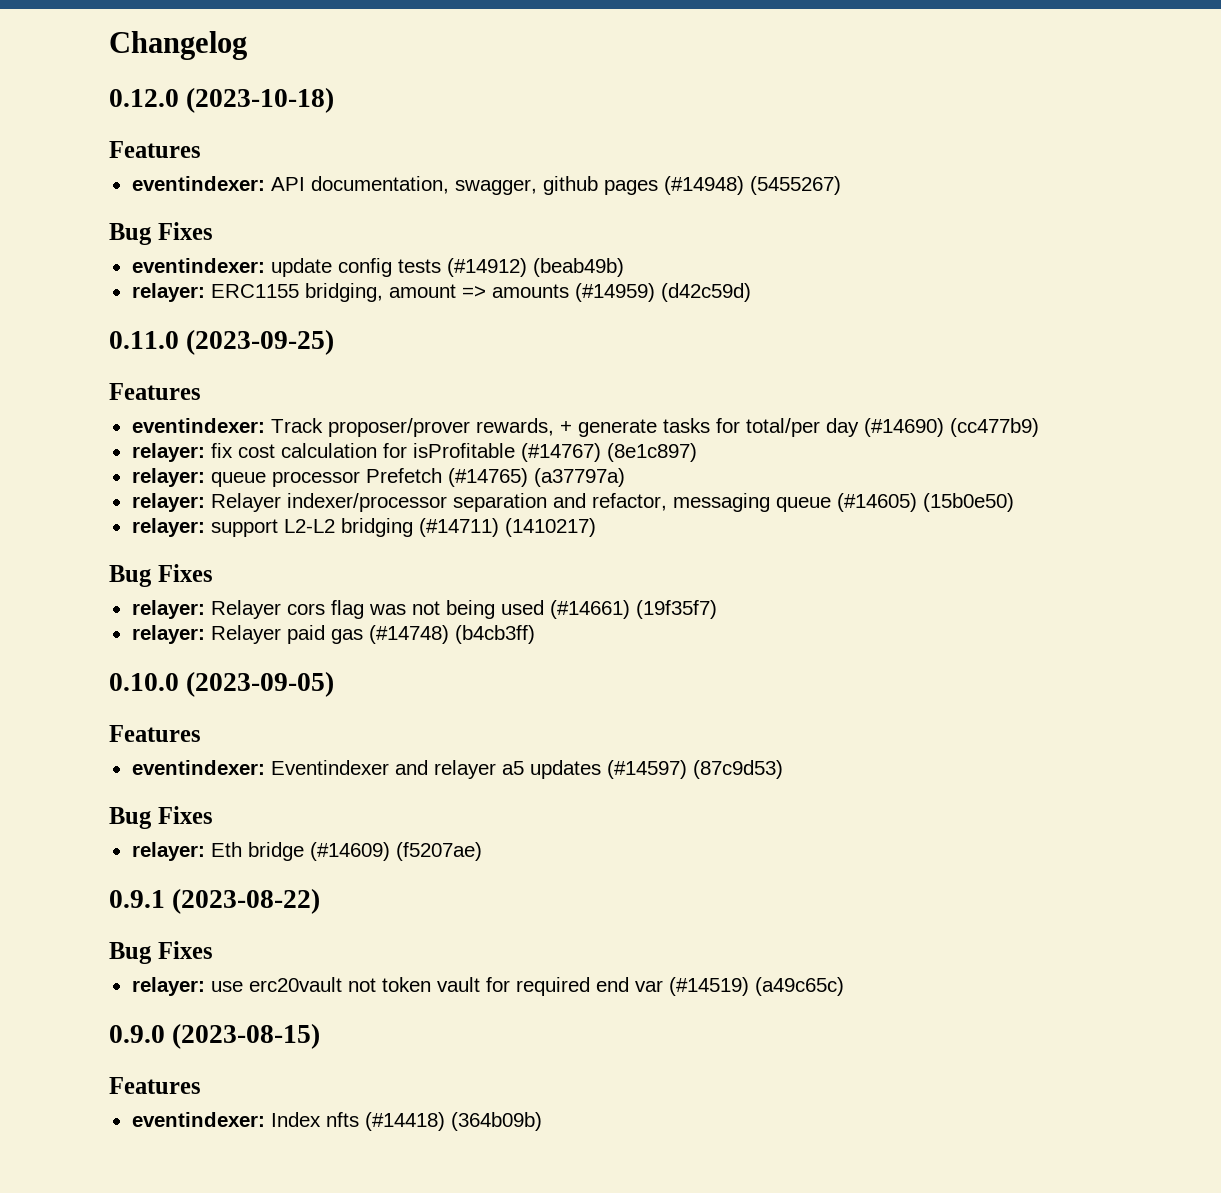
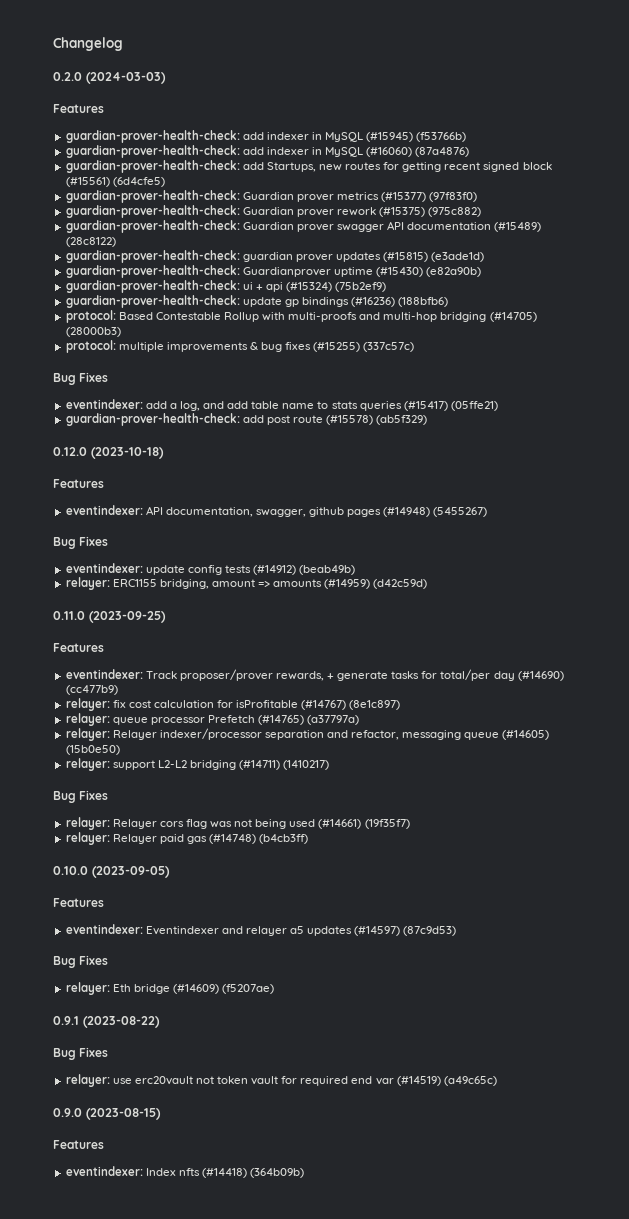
+ 0.2.0 (2024-03-03)
+ Features
+ guardian-prover-health-check: add indexer in MySQL (#15945) (f53766b)
+ guardian-prover-health-check: add indexer in MySQL (#16060) (87a4876)
+ guardian-prover-health-check: add Startups, new routes for getting recent signed block (#15561) (6d4cfe5)
+ guardian-prover-health-check: Guardian prover metrics (#15377) (97f83f0)
+ guardian-prover-health-check: Guardian prover rework (#15375) (975c882)
+ guardian-prover-health-check: Guardian prover swagger API documentation (#15489) (28c8122)
+ guardian-prover-health-check: guardian prover updates (#15815) (e3ade1d)
+ guardian-prover-health-check: Guardianprover uptime (#15430) (e82a90b)
+ guardian-prover-health-check: ui + api (#15324) (75b2ef9)
+ guardian-prover-health-check: update gp bindings (#16236) (188bfb6)
+ protocol: Based Contestable Rollup with multi-proofs and multi-hop bridging (#14705) (28000b3)
+ protocol: multiple improvements & bug fixes (#15255) (337c57c)
+ Bug Fixes
+ eventindexer: add a log, and add table name to stats queries (#15417) (05ffe21)
+ guardian-prover-health-check: add post route (#15578) (ab5f329)

